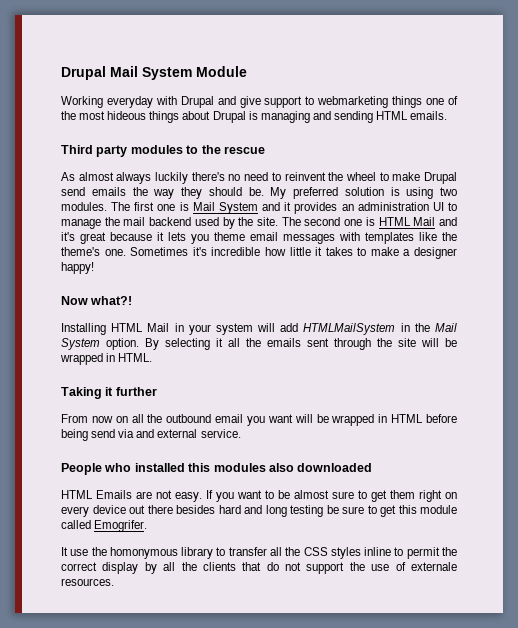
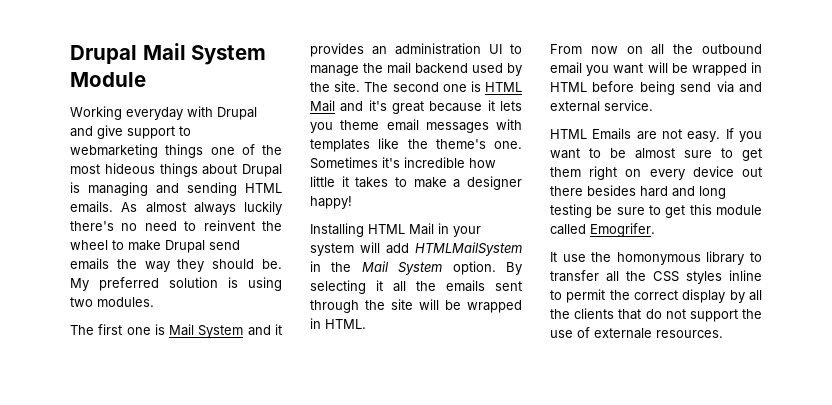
- Working everyday with Drupal and give support to webmarketing things one of the most hideous things about Drupal is managing and sending HTML emails.
- Third party modules to the rescue
- As almost always luckily there's no need to reinvent the wheel to make Drupal send emails the way they should be.
+ Working everyday with Drupal and give support to webmarketing things one of the most hideous things about Drupal is managing and sending HTML emails. As almost always luckily there's no need to reinvent the wheel to make Drupal send emails the way they should be.
- My preferred solution is using two modules. The first one is Mail System and it provides an administration UI to manage the mail backend used by the site.
+ My preferred solution is using two modules.
+ The first one is Mail System and it provides an administration UI to manage the mail backend used by the site.
- Now what?!
- Taking it further
- People who installed this modules also downloaded

